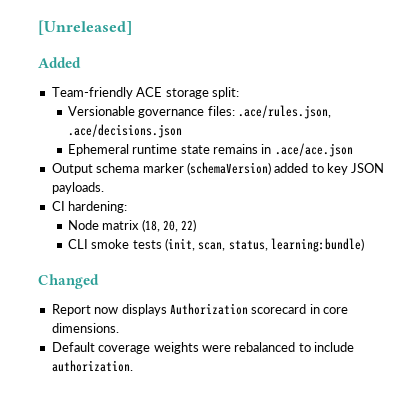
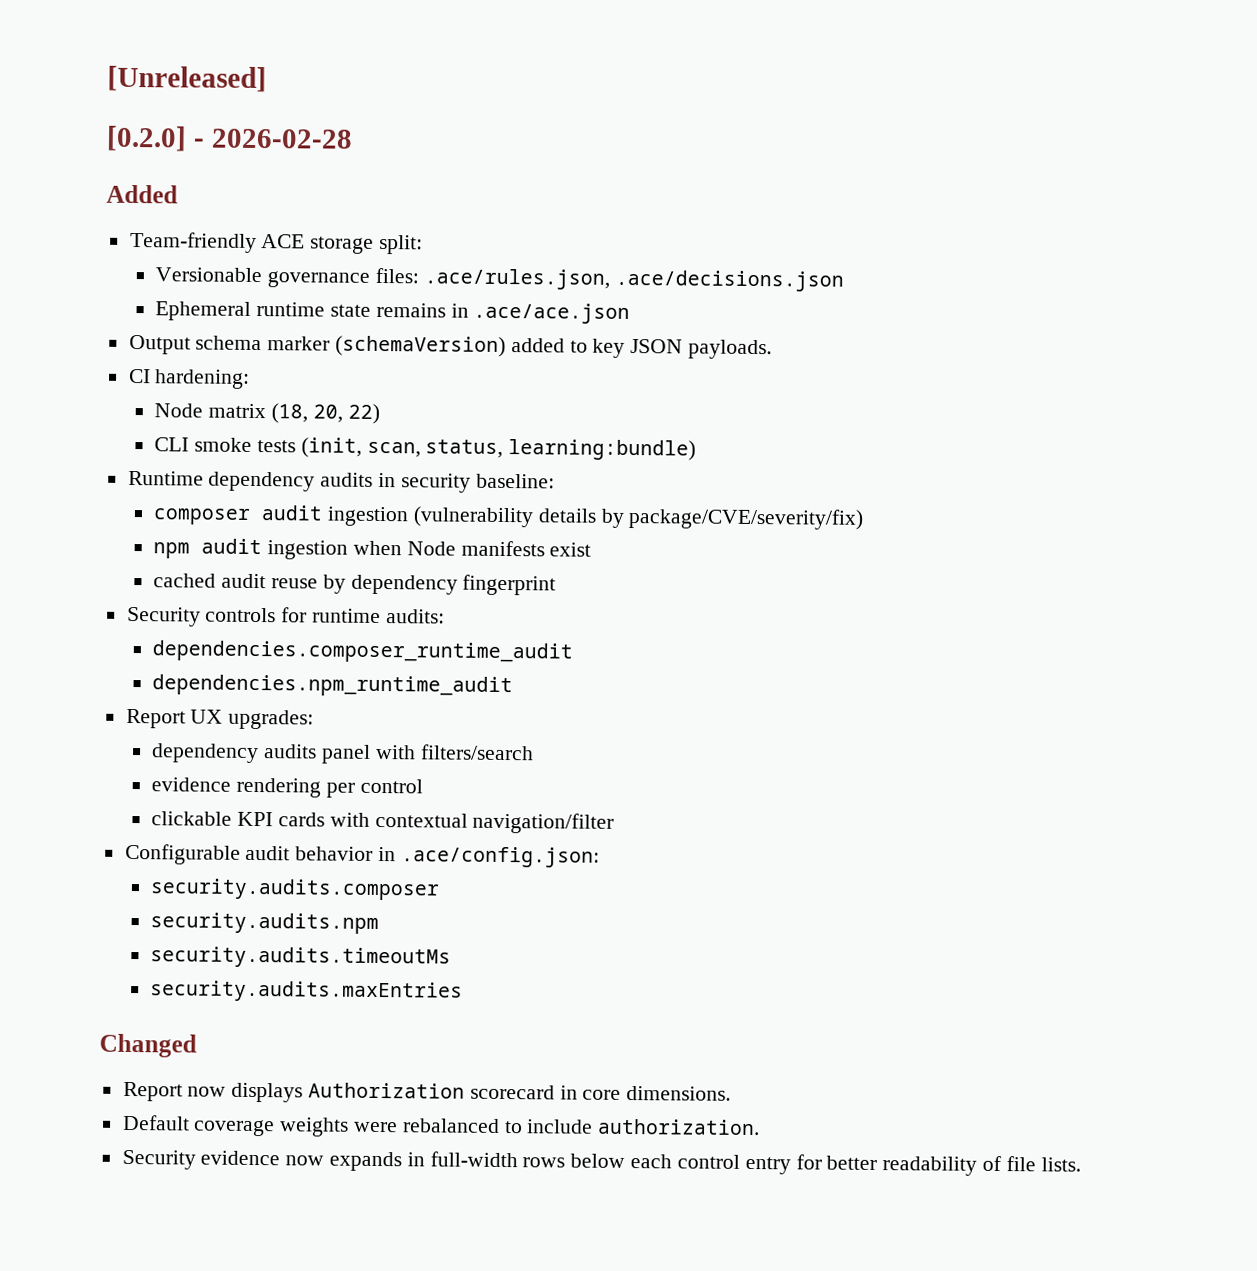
+ [0.2.0] - 2026-02-28
+ Runtime dependency audits in security baseline:
+ composer audit ingestion (vulnerability details by package/CVE/severity/fix)
+ npm audit ingestion when Node manifests exist
+ cached audit reuse by dependency fingerprint
+ Security controls for runtime audits:
+ dependencies.composer_runtime_audit
+ dependencies.npm_runtime_audit
+ Report UX upgrades:
+ dependency audits panel with filters/search
+ evidence rendering per control
+ clickable KPI cards with contextual navigation/filter
+ Configurable audit behavior in .ace/config.json:
+ security.audits.composer
+ security.audits.npm
+ security.audits.timeoutMs
+ security.audits.maxEntries
+ Security evidence now expands in full-width rows below each control entry for better readability of file lists.

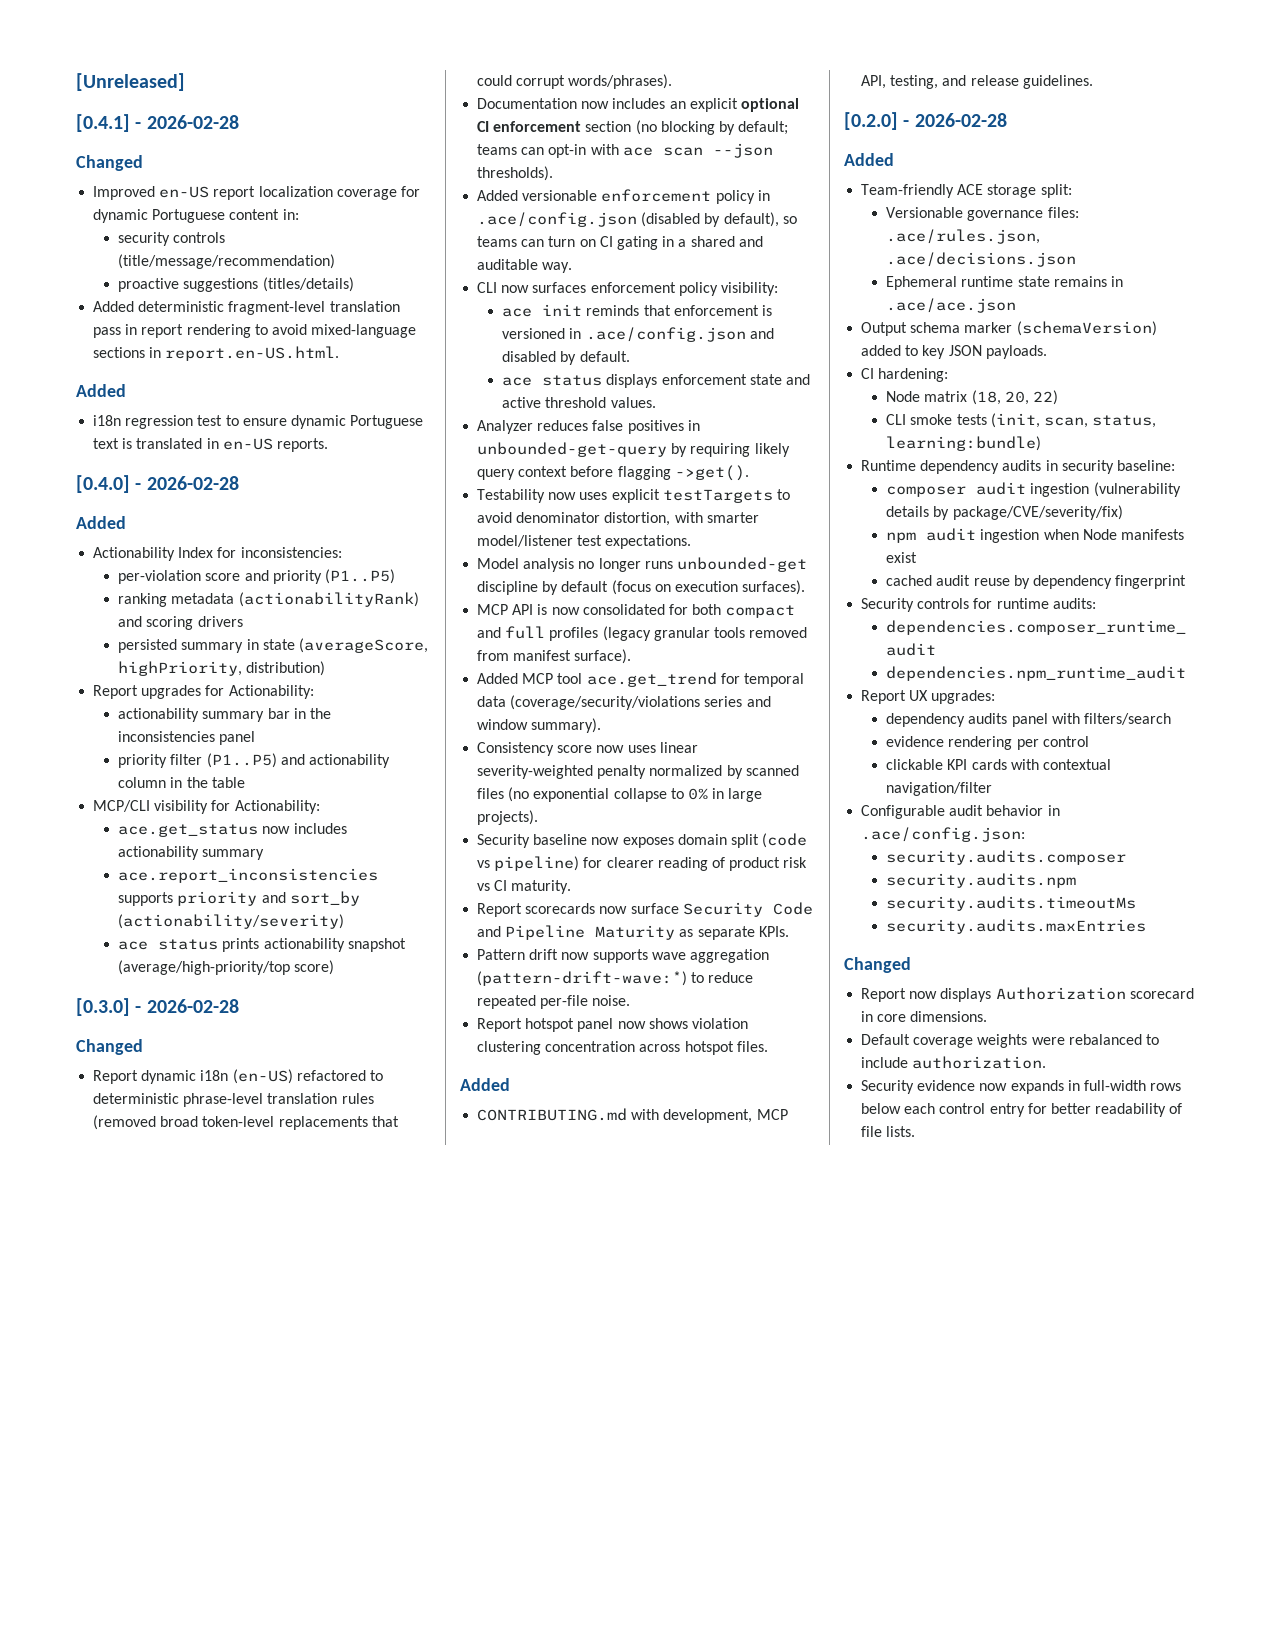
+ [0.4.1] - 2026-02-28
+ Changed
+ Improved en-US report localization coverage for dynamic Portuguese content in:
+ security controls (title/message/recommendation)
+ proactive suggestions (titles/details)
+ Added deterministic fragment-level translation pass in report rendering to avoid mixed-language sections in report.en-US.html.
+ Added
+ i18n regression test to ensure dynamic Portuguese text is translated in en-US reports.
+ [0.4.0] - 2026-02-28
+ Added
+ Actionability Index for inconsistencies:
+ per-violation score and priority (P1..P5)
+ ranking metadata (actionabilityRank) and scoring drivers
+ persisted summary in state (averageScore, highPriority, distribution)
+ Report upgrades for Actionability:
+ actionability summary bar in the inconsistencies panel
+ priority filter (P1..P5) and actionability column in the table
+ MCP/CLI visibility for Actionability:
+ ace.get_status now includes actionability summary
+ ace.report_inconsistencies supports priority and sort_by (actionability/severity)
+ ace status prints actionability snapshot (average/high-priority/top score)
+ [0.3.0] - 2026-02-28
+ Changed
+ Report dynamic i18n (en-US) refactored to deterministic phrase-level translation rules (removed broad token-level replacements that could corrupt words/phrases).
+ Documentation now includes an explicit optional CI enforcement section (no blocking by default; teams can opt-in with ace scan --json thresholds).
+ Added versionable enforcement policy in .ace/config.json (disabled by default), so teams can turn on CI gating in a shared and auditable way.
+ CLI now surfaces enforcement policy visibility:
+ ace init reminds that enforcement is versioned in .ace/config.json and disabled by default.
+ ace status displays enforcement state and active threshold values.
+ Analyzer reduces false positives in unbounded-get-query by requiring likely query context before flagging ->get().
+ Testability now uses explicit testTargets to avoid denominator distortion, with smarter model/listener test expectations.
+ Model analysis no longer runs unbounded-get discipline by default (focus on execution surfaces).
+ MCP API is now consolidated for both compact and full profiles (legacy granular tools removed from manifest surface).
+ Added MCP tool ace.get_trend for temporal data (coverage/security/violations series and window summary).
+ Consistency score now uses linear severity-weighted penalty normalized by scanned files (no exponential collapse to 0% in large projects).
+ Security baseline now exposes domain split (code vs pipeline) for clearer reading of product risk vs CI maturity.
+ Report scorecards now surface Security Code and Pipeline Maturity as separate KPIs.
+ Pattern drift now supports wave aggregation (pattern-drift-wave:*) to reduce repeated per-file noise.
+ Report hotspot panel now shows violation clustering concentration across hotspot files.
+ Added
+ CONTRIBUTING.md with development, MCP API, testing, and release guidelines.

